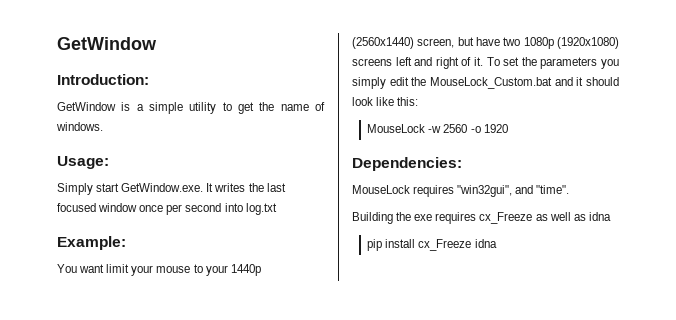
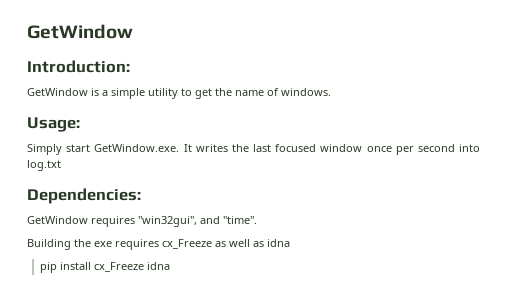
- Example:
- You want limit your mouse to your 1440p (2560x1440) screen, but have two 1080p (1920x1080) screens left and right of it. To set the parameters you simply edit the MouseLock_Custom.bat and it should look like this:
- MouseLock -w 2560 -o 1920
- MouseLock requires "win32gui", and "time".
+ GetWindow requires "win32gui", and "time".

